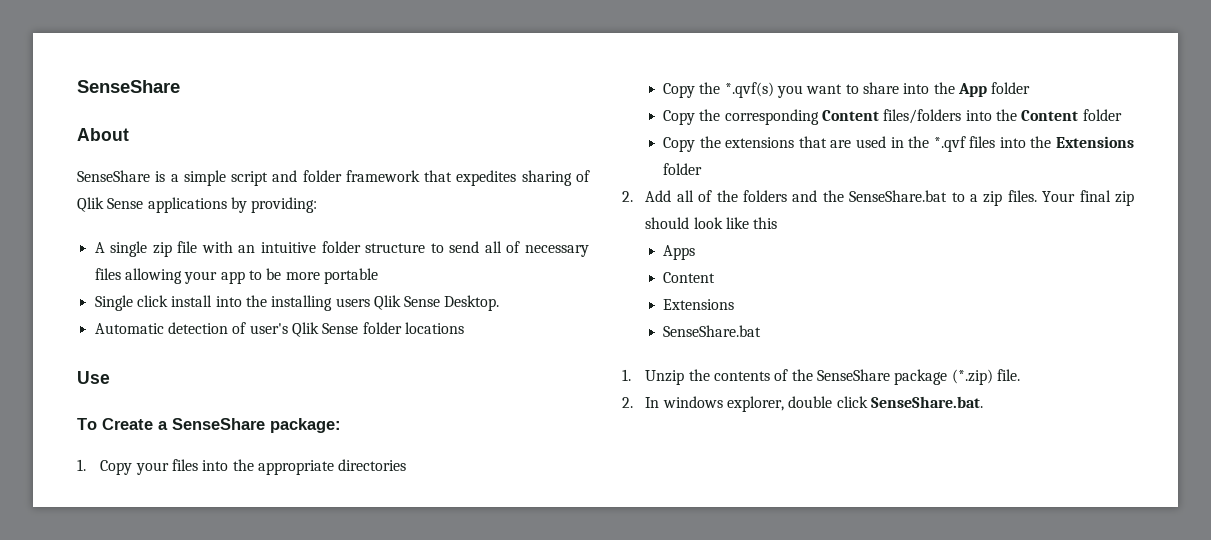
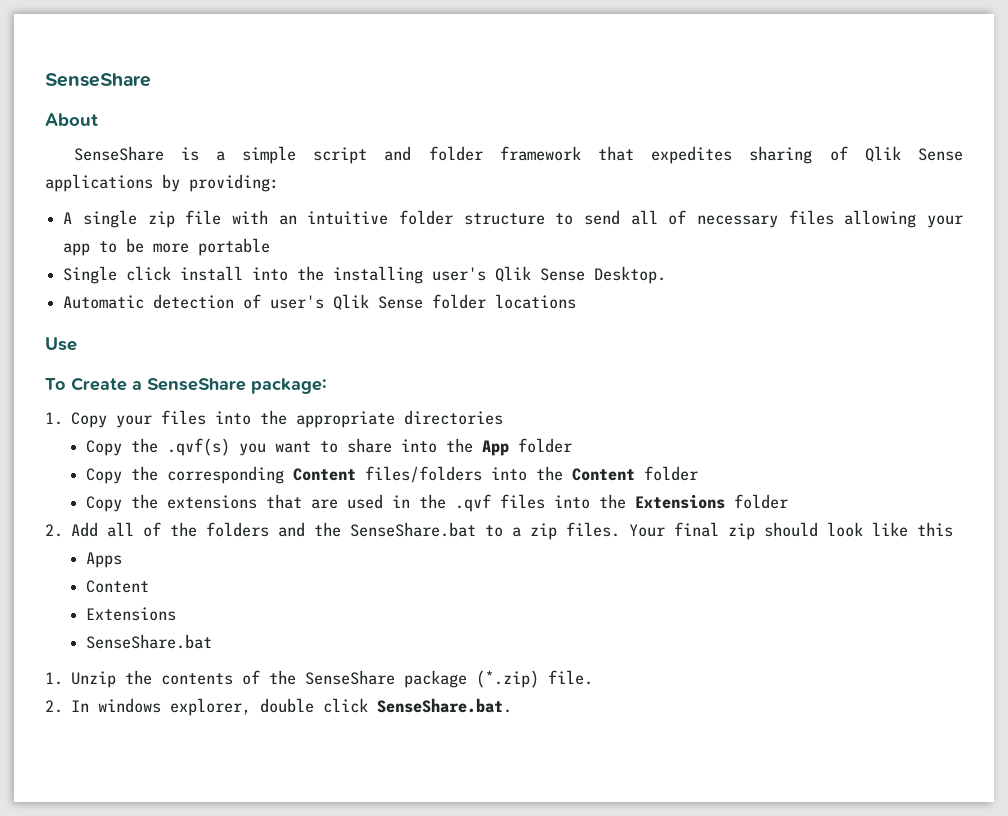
- Single click install into the installing users Qlik Sense Desktop.
+ Single click install into the installing user's Qlik Sense Desktop.
- Copy the *.qvf(s) you want to share into the App folder
+ Copy the .qvf(s) you want to share into the App folder
- Copy the extensions that are used in the *.qvf files into the Extensions folder
+ Copy the extensions that are used in the .qvf files into the Extensions folder

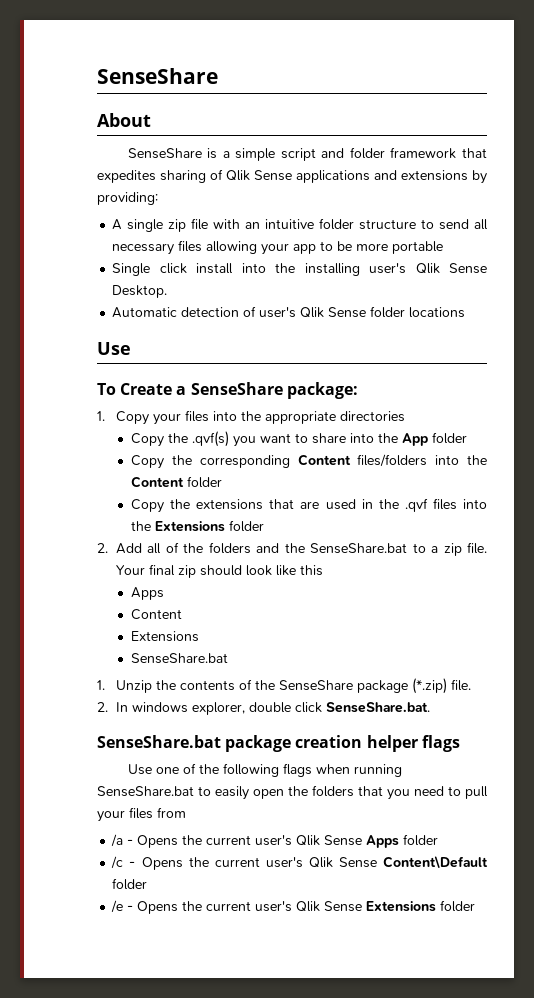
- SenseShare is a simple script and folder framework that expedites sharing of Qlik Sense applications by providing:
+ SenseShare is a simple script and folder framework that expedites sharing of Qlik Sense applications and extensions by providing:
- A single zip file with an intuitive folder structure to send all of necessary files allowing your app to be more portable
+ A single zip file with an intuitive folder structure to send all necessary files allowing your app to be more portable
- 2. Add all of the folders and the SenseShare.bat to a zip files.
+ 2. Add all of the folders and the SenseShare.bat to a zip file.
+ SenseShare.bat package creation helper flags
+ Use one of the following flags when running SenseShare.bat to easily open the folders that you need to pull your files from
+ /a - Opens the current user's Qlik Sense Apps folder
+ /c - Opens the current user's Qlik Sense Content\Default folder
+ /e - Opens the current user's Qlik Sense Extensions folder

